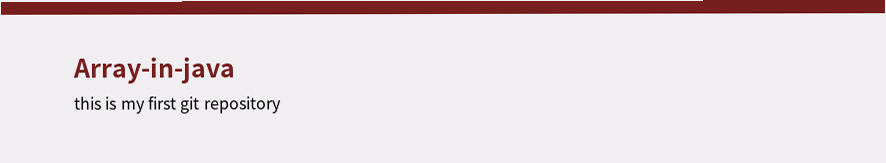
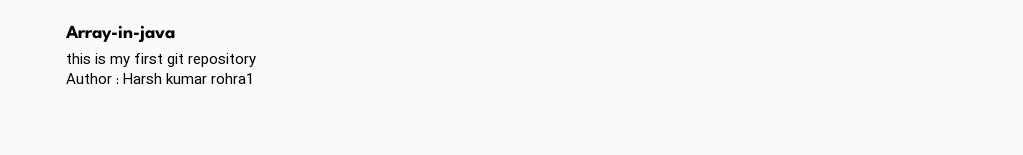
+ Author : Harsh kumar rohra1

